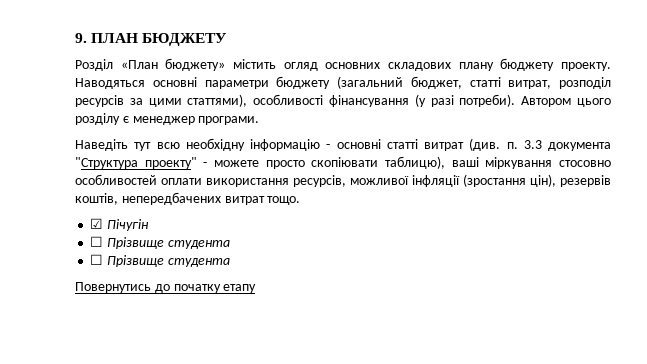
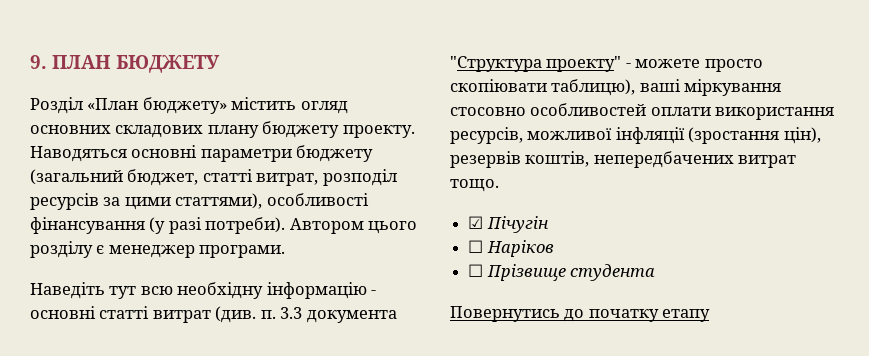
  ☑ Пічугін
- ☐ Прізвище студента
+ ☐ Наріков

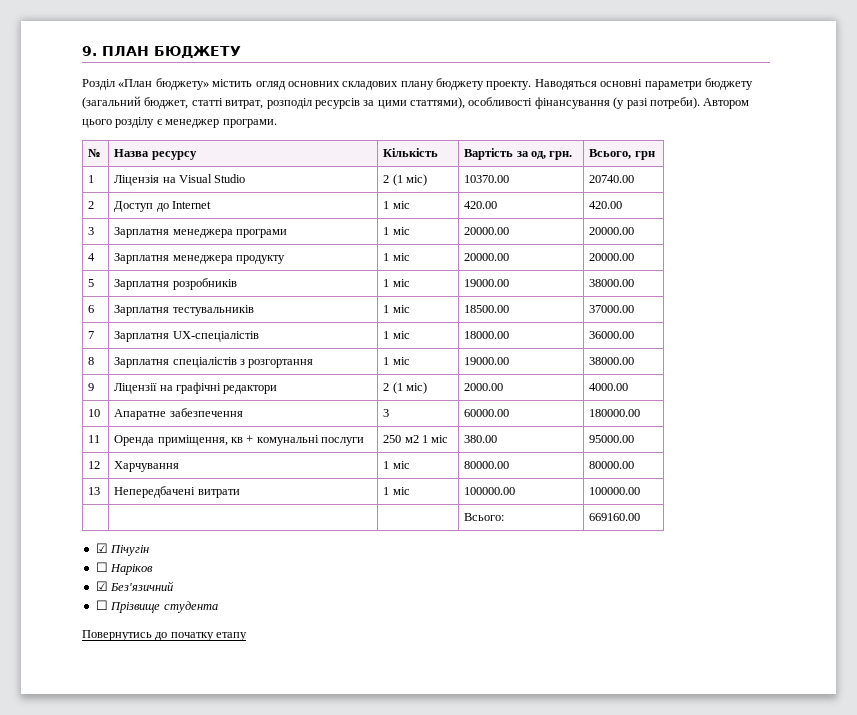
- Наведіть тут всю необхідну інформацію - основні статті витрат (див. п. 3.3 документа "Структура проекту" - можете просто скопіювати таблицю), ваші міркування стосовно особливостей оплати використання ресурсів, можливої інфляції (зростання цін), резервів коштів, непередбачених витрат тощо.
+ № | Назва ресурсу | Кількість | Вартість за од, грн. | Всього, грн
+ 1 | Ліцензія на Visual Studio | 2 (1 міс) | 10370.00 | 20740.00
+ 2 | Доступ до Internet | 1 міс | 420.00 | 420.00
+ 3 | Зарплатня менеджера програми | 1 міс | 20000.00 | 20000.00
+ 4 | Зарплатня менеджера продукту | 1 міс | 20000.00 | 20000.00
+ 5 | Зарплатня розробників | 1 міс | 19000.00 | 38000.00
+ 6 | Зарплатня тестувальників | 1 міс | 18500.00 | 37000.00
+ 7 | Зарплатня UX-спеціалістів | 1 міс | 18000.00 | 36000.00
+ 8 | Зарплатня спеціалістів з розгортання | 1 міс | 19000.00 | 38000.00
+ 9 | Ліцензії на графічні редактори | 2 (1 міс) | 2000.00 | 4000.00
+ 10 | Апаратне забезпечення | 3 | 60000.00 | 180000.00
+ 11 | Оренда приміщення, кв + комунальні послуги | 250 м2 1 міс | 380.00 | 95000.00
+ 12 | Харчування | 1 міс | 80000.00 | 80000.00
+ 13 | Непередбачені витрати | 1 міс | 100000.00 | 100000.00
+ | | | Всього: | 669160.00
+ ☑ Без'язичний

